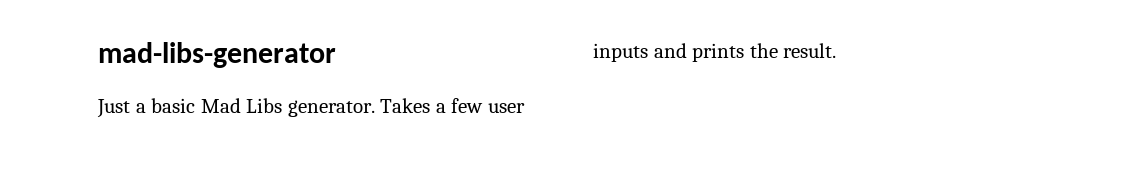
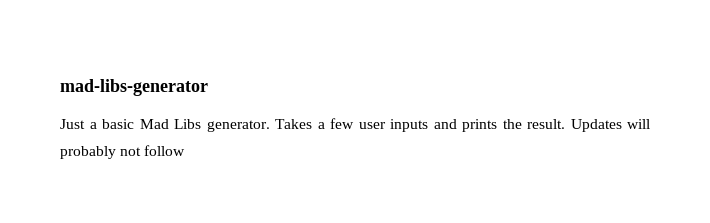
+ Updates will probably not follow

